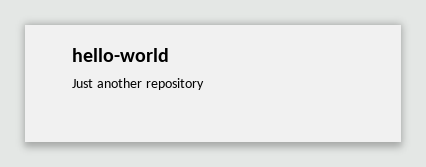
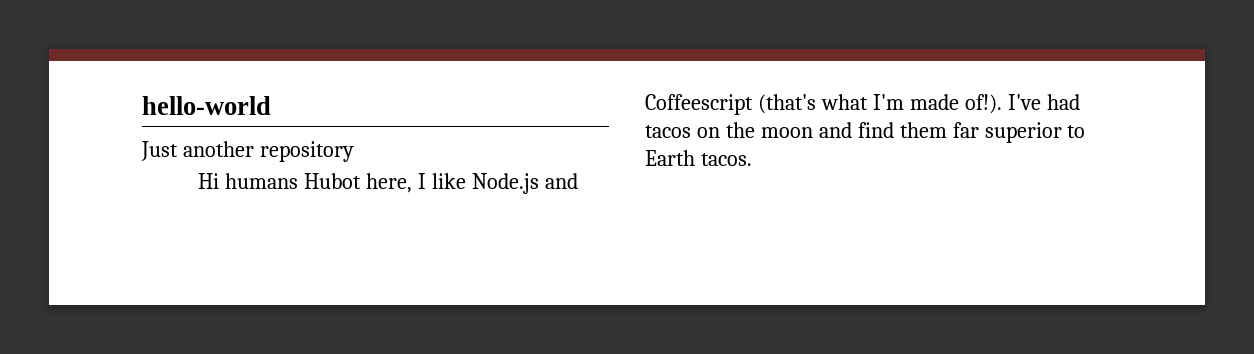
+ Hi humans Hubot here, I like Node.js and Coffeescript (that's what I'm made of!). I've had tacos on the moon and find them far superior to Earth tacos.

